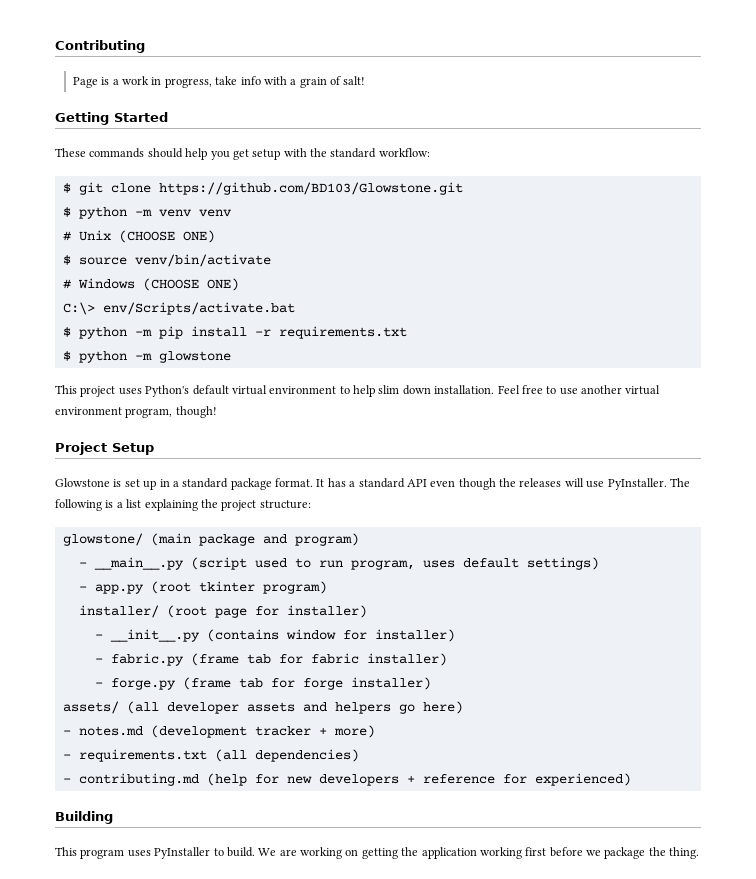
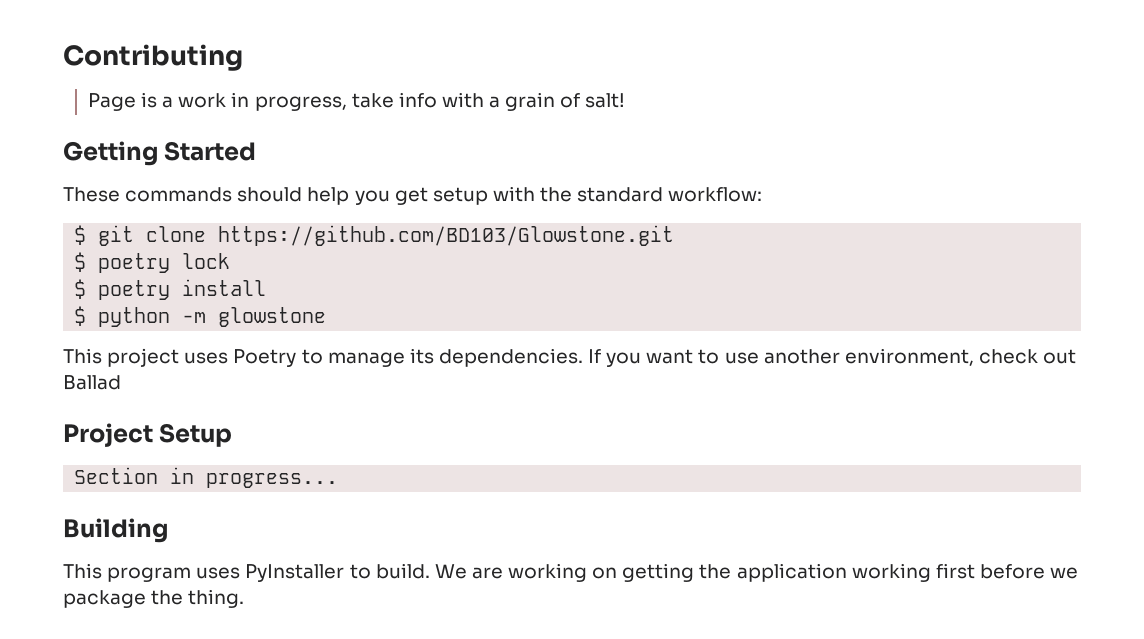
- $ python -m venv venv
- # Unix (CHOOSE ONE)
- $ source venv/bin/activate
- # Windows (CHOOSE ONE)
- C:\> env/Scripts/activate.bat
- $ python -m pip install -r requirements.txt
+ $ poetry lock
+ $ poetry install
- This project uses Python's default virtual environment to help slim down installation. Feel free to use another virtual environment program, though!
+ This project uses Poetry to manage its dependencies. If you want to use another environment, check out Ballad
  Project Setup
- Glowstone is set up in a standard package format. It has a standard API even though the releases will use PyInstaller. The following is a list explaining the project structure:
- glowstone/ (main package and program)
- - __main__.py (script used to run program, uses default settings)
- - app.py (root tkinter program)
- installer/ (root page for installer)
- - __init__.py (contains window for installer)
- - fabric.py (frame tab for fabric installer)
- - forge.py (frame tab for forge installer)
- assets/ (all developer assets and helpers go here)
- - notes.md (development tracker + more)
- - requirements.txt (all dependencies)
- - contributing.md (help for new developers + reference for experienced)
+ Section in progress...

